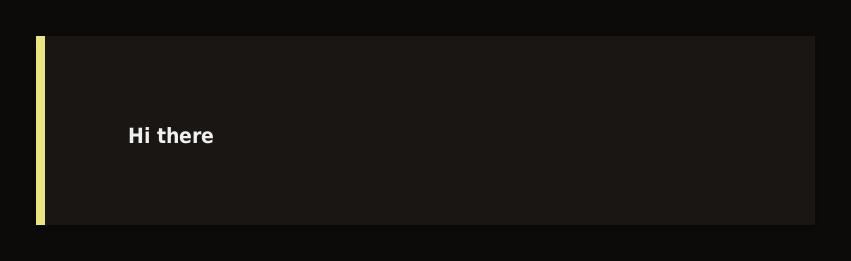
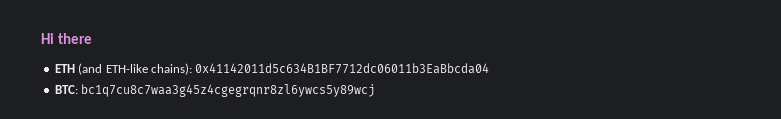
+ ETH (and ETH-like chains): 0x41142011d5c634B1BF7712dc06011b3EaBbcda04
+ BTC: bc1q7cu8c7waa3g45z4cgegrqnr8zl6ywcs5y89wcj

